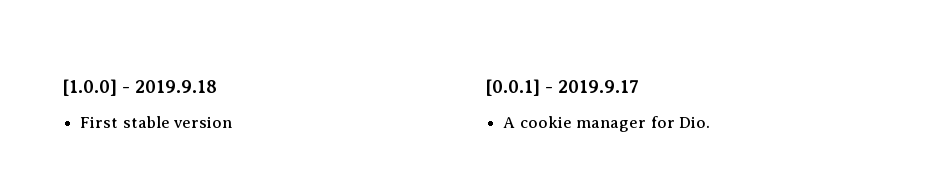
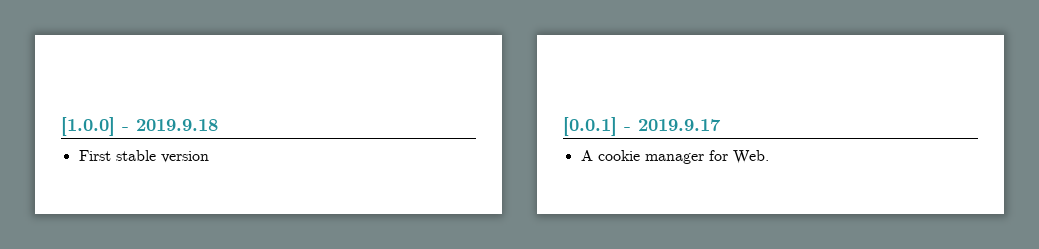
- A cookie manager for Dio.
+ A cookie manager for Web.

